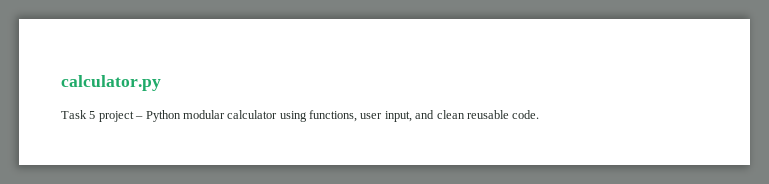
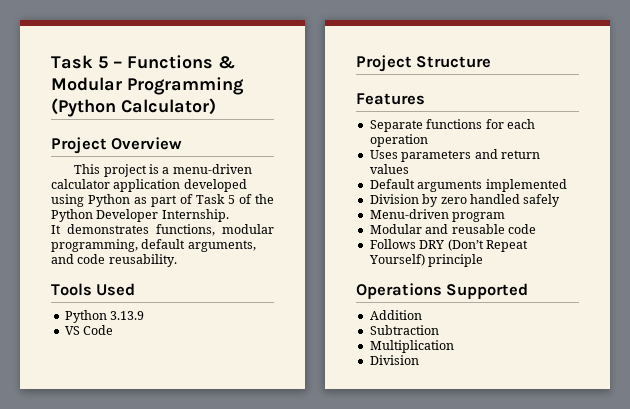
- calculator.py
- Task 5 project – Python modular calculator using functions, user input, and clean reusable code.
+ Task 5 – Functions & Modular Programming (Python Calculator)
+ Project Overview
+ This project is a menu-driven calculator application developed using Python as part of Task 5 of the Python Developer Internship.
+ It demonstrates functions, modular programming, default arguments, and code reusability.
+ Tools Used
+ Python 3.13.9
+ VS Code
+ Project Structure
+ Features
+ Separate functions for each operation
+ Uses parameters and return values
+ Default arguments implemented
+ Division by zero handled safely
+ Menu-driven program
+ Modular and reusable code
+ Follows DRY (Don’t Repeat Yourself) principle
+ Operations Supported
+ Addition
+ Subtraction
+ Multiplication
+ Division

